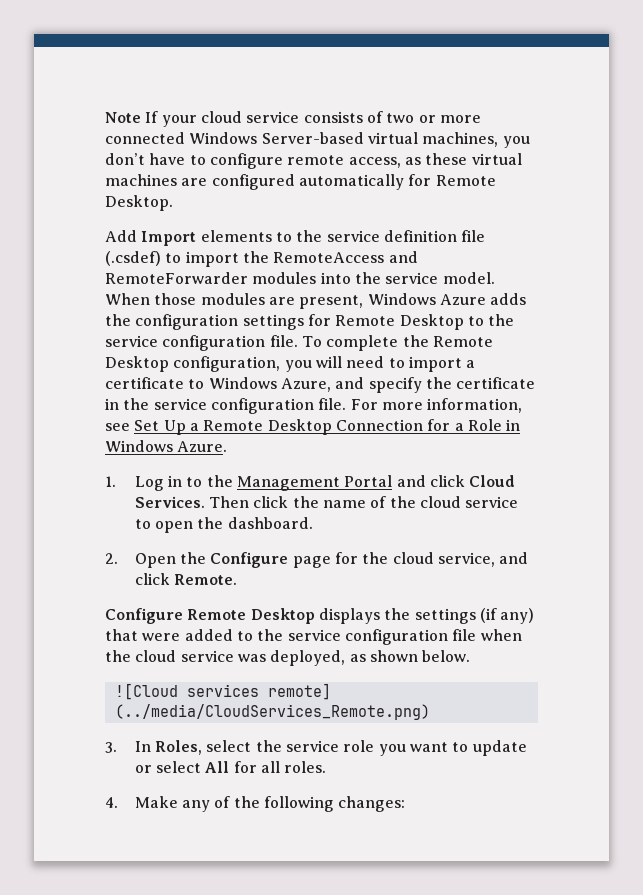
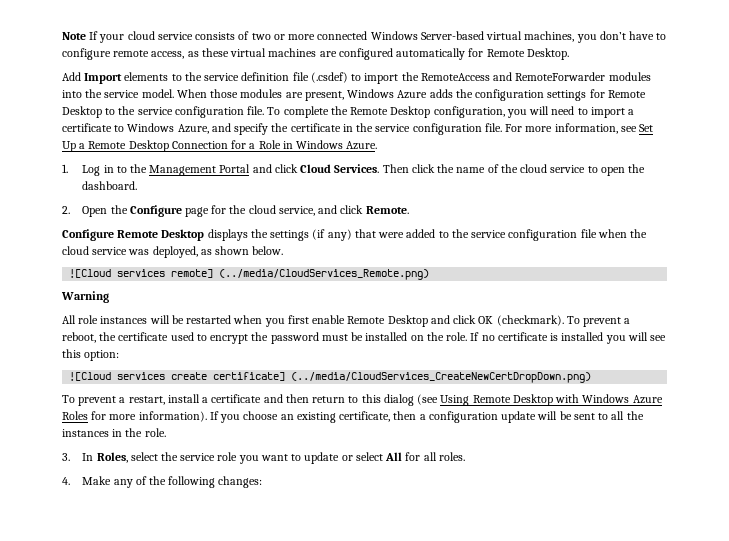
+ Warning
+ All role instances will be restarted when you first enable Remote Desktop and click OK (checkmark). To prevent a reboot, the certificate used to encrypt the password must be installed on the role. If no certificate is installed you will see this option:
+ ![Cloud services create certificate] (../media/CloudServices_CreateNewCertDropDown.png)
+ To prevent a restart, install a certificate and then return to this dialog (see Using Remote Desktop with Windows Azure Roles for more information). If you choose an existing certificate, then a configuration update will be sent to all the instances in the role.

